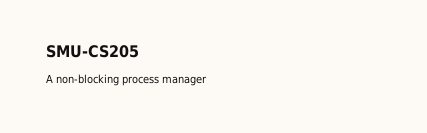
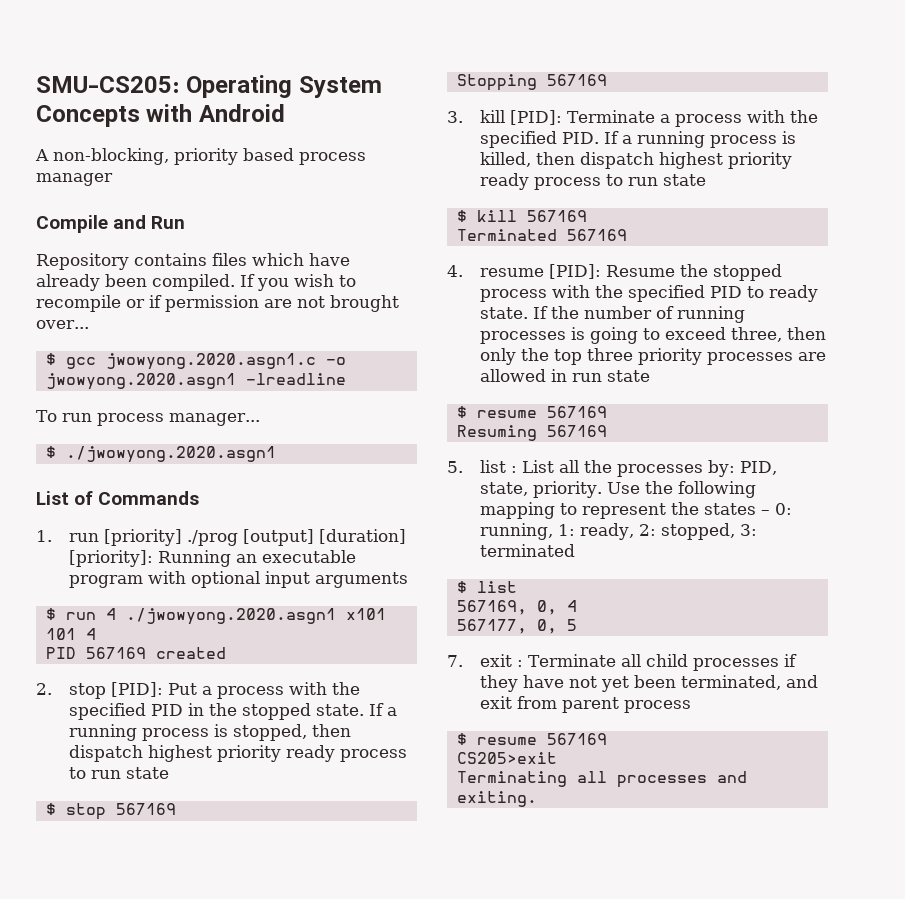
- SMU-CS205
- A non-blocking process manager
+ SMU-CS205: Operating System Concepts with Android
+ A non-blocking, priority based process manager
+ Compile and Run
+ Repository contains files which have already been compiled. If you wish to recompile or if permission are not brought over...
+ $ gcc jwowyong.2020.asgn1.c -o jwowyong.2020.asgn1 -lreadline
+ To run process manager...
+ $ ./jwowyong.2020.asgn1
+ List of Commands
+ 1. run [priority] ./prog [output] [duration] [priority]: Running an executable program with optional input arguments
+ $ run 4 ./jwowyong.2020.asgn1 x101 101 4
+ PID 567169 created
+ 2. stop [PID]: Put a process with the specified PID in the stopped state. If a running process is stopped, then dispatch highest priority ready process to run state
+ $ stop 567169
+ Stopping 567169
+ 3. kill [PID]: Terminate a process with the specified PID. If a running process is killed, then dispatch highest priority ready process to run state
+ $ kill 567169
+ Terminated 567169
+ 4. resume [PID]: Resume the stopped process with the specified PID to ready state. If the number of running processes is going to exceed three, then only the top three priority processes are allowed in run state
+ $ resume 567169
+ Resuming 567169
+ 5. list : List all the processes by: PID, state, priority. Use the following mapping to represent the states – 0: running, 1: ready, 2: stopped, 3: terminated
+ $ list
+ 567169, 0, 4
+ 567177, 0, 5
+ 7. exit : Terminate all child processes if they have not yet been terminated, and exit from parent process
+ $ resume 567169
+ CS205>exit
+ Terminating all processes and exiting.

